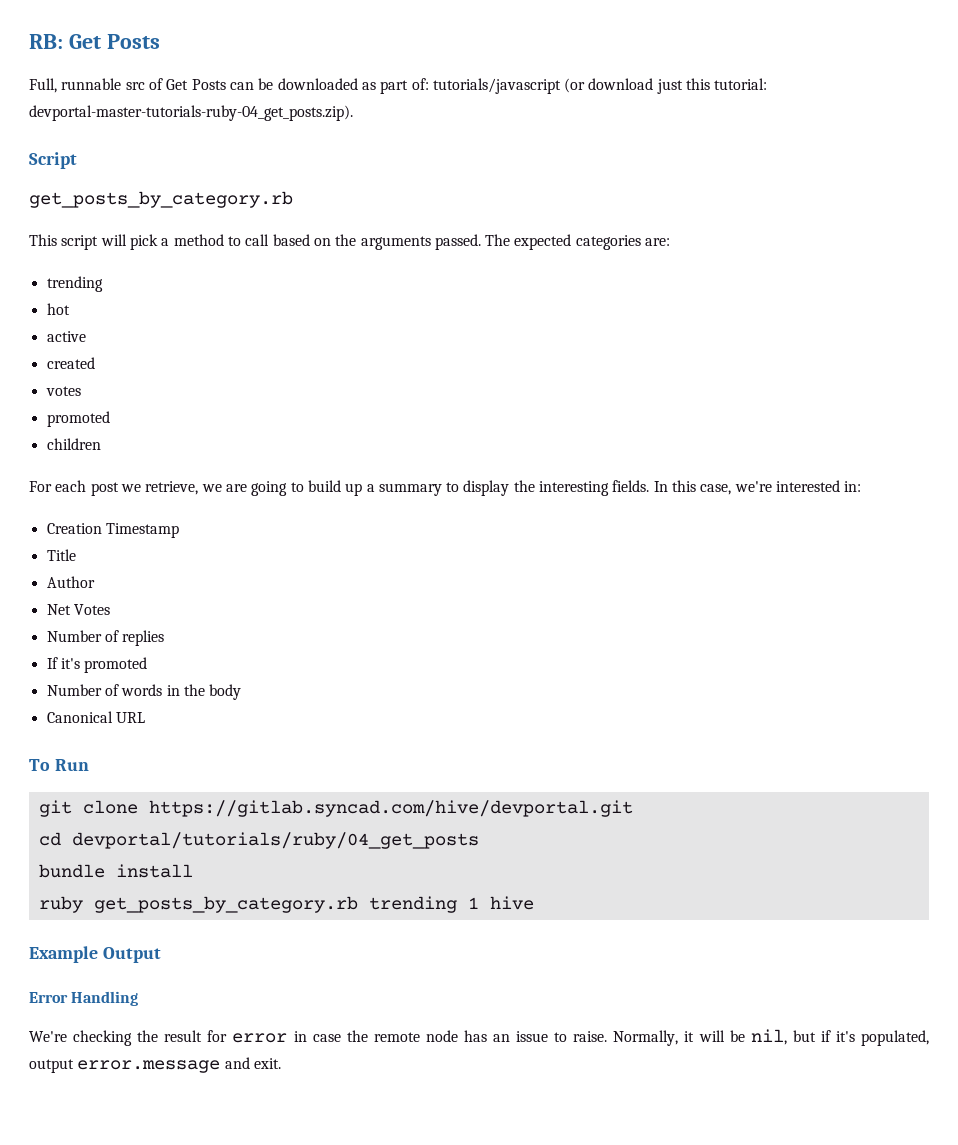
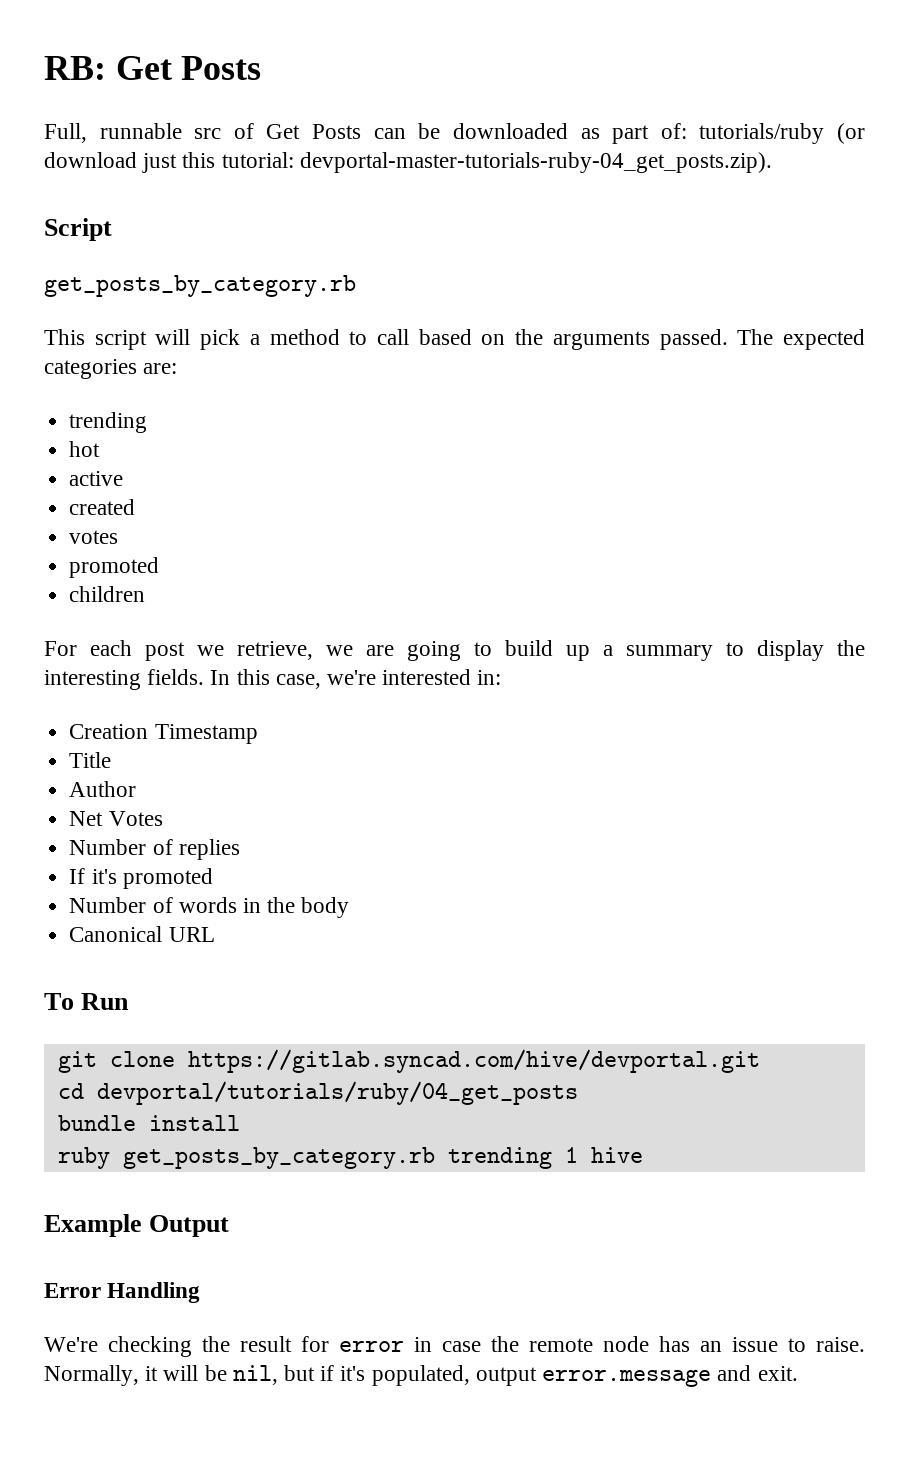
- Full, runnable src of Get Posts can be downloaded as part of: tutorials/javascript (or download just this tutorial: devportal-master-tutorials-ruby-04_get_posts.zip).
+ Full, runnable src of Get Posts can be downloaded as part of: tutorials/ruby (or download just this tutorial: devportal-master-tutorials-ruby-04_get_posts.zip).

